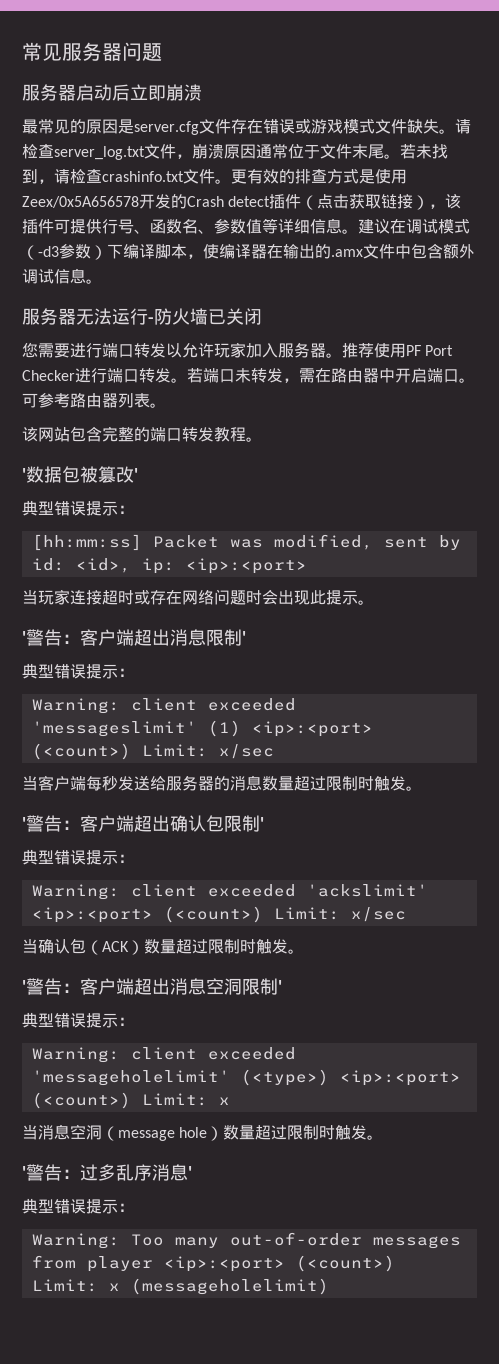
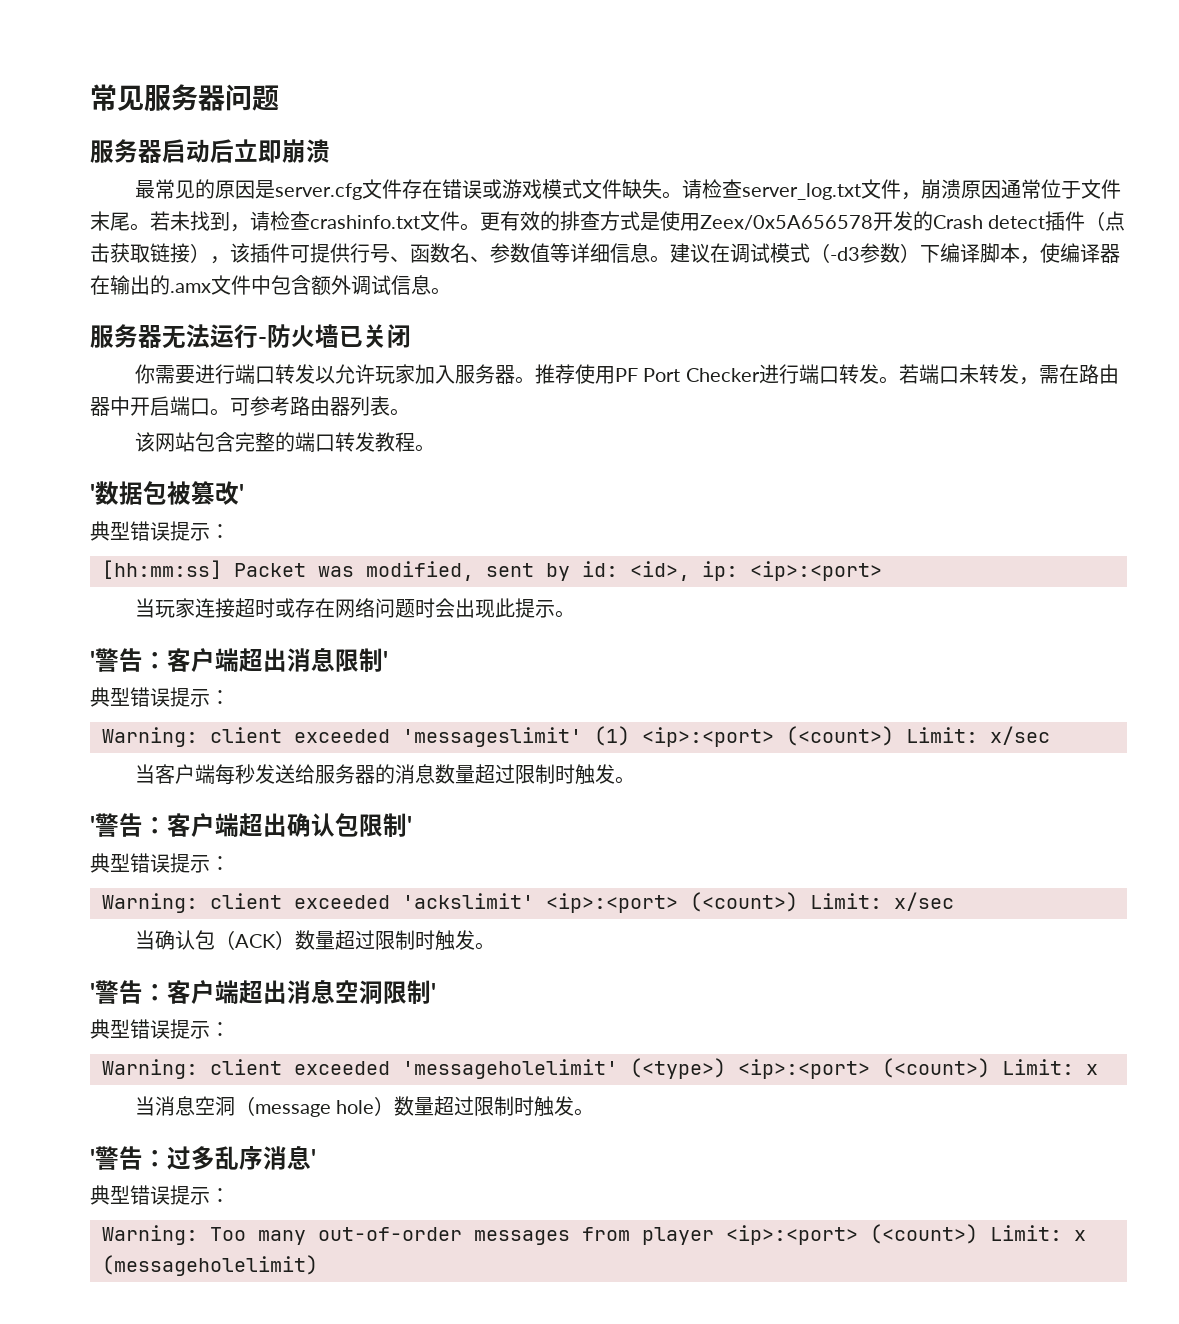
- 您需要进行端口转发以允许玩家加入服务器。
+ 你需要进行端口转发以允许玩家加入服务器。

